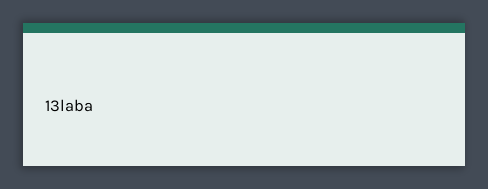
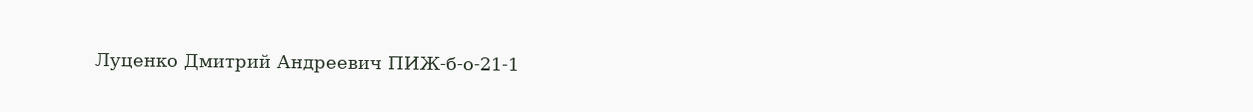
- 13laba
+ Луценко Дмитрий Андреевич ПИЖ-б-о-21-1

